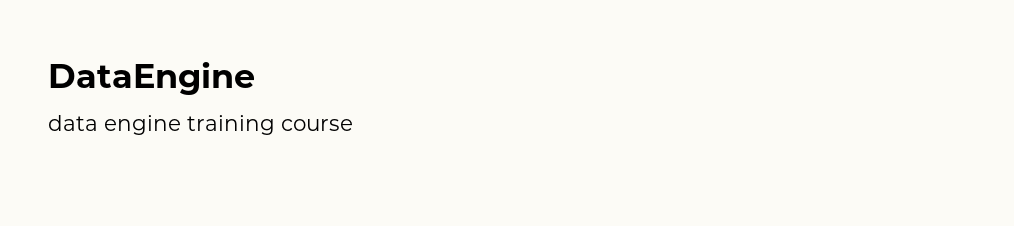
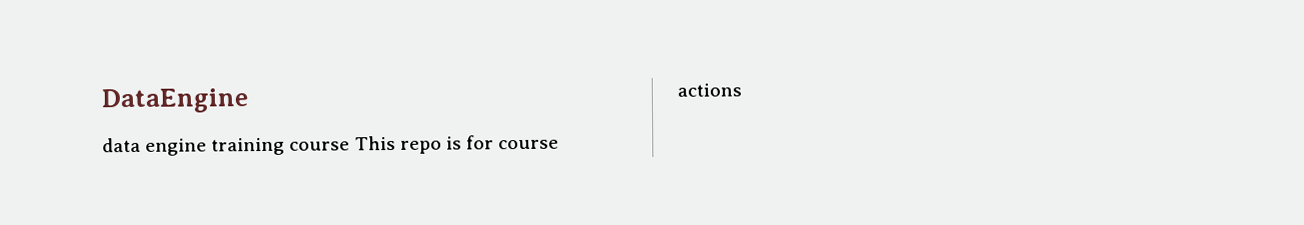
- data engine training course
+ data engine training course This repo is for course actions

